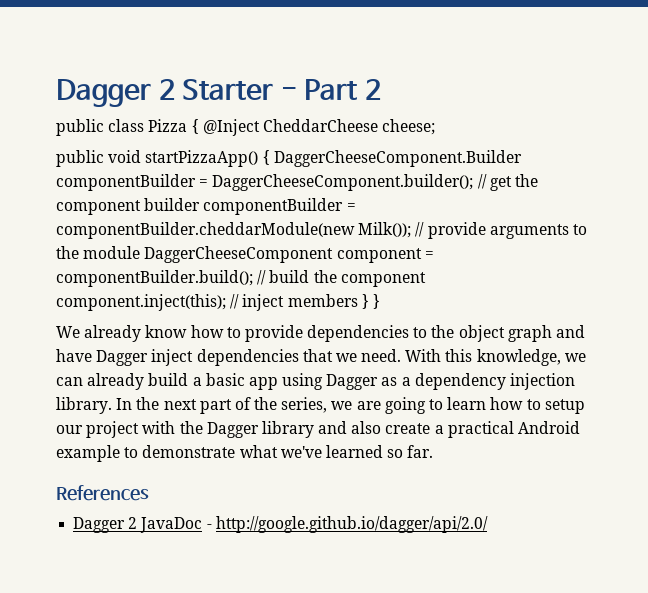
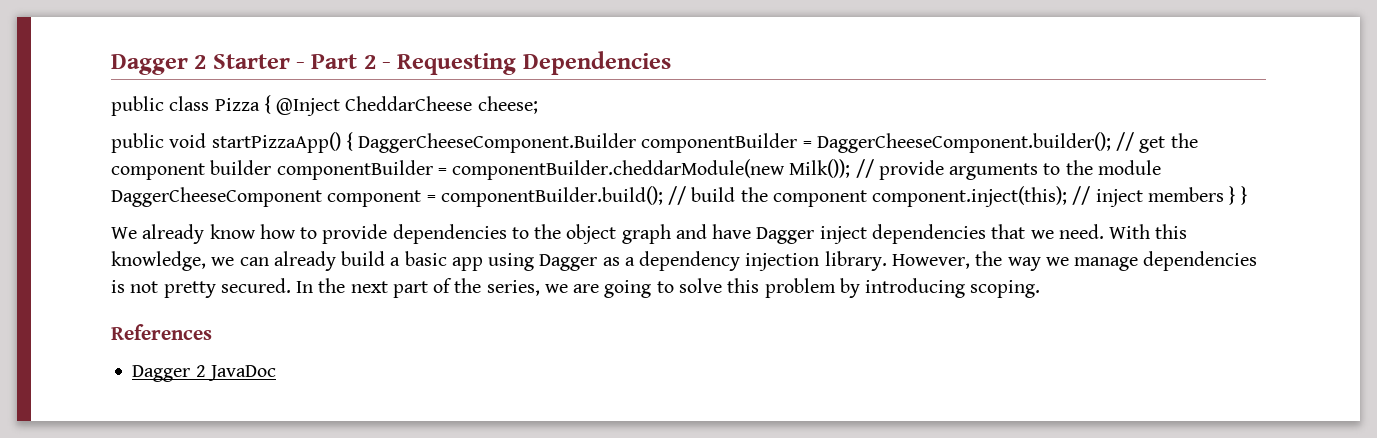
- Dagger 2 Starter - Part 2
+ Dagger 2 Starter - Part 2 - Requesting Dependencies
+ However, the way we manage dependencies is not pretty secured.
- In the next part of the series, we are going to learn how to setup our project with the Dagger library and also create a practical Android example to demonstrate what we've learned so far.
+ In the next part of the series, we are going to solve this problem by introducing scoping.
- Dagger 2 JavaDoc - http://google.github.io/dagger/api/2.0/
+ Dagger 2 JavaDoc

